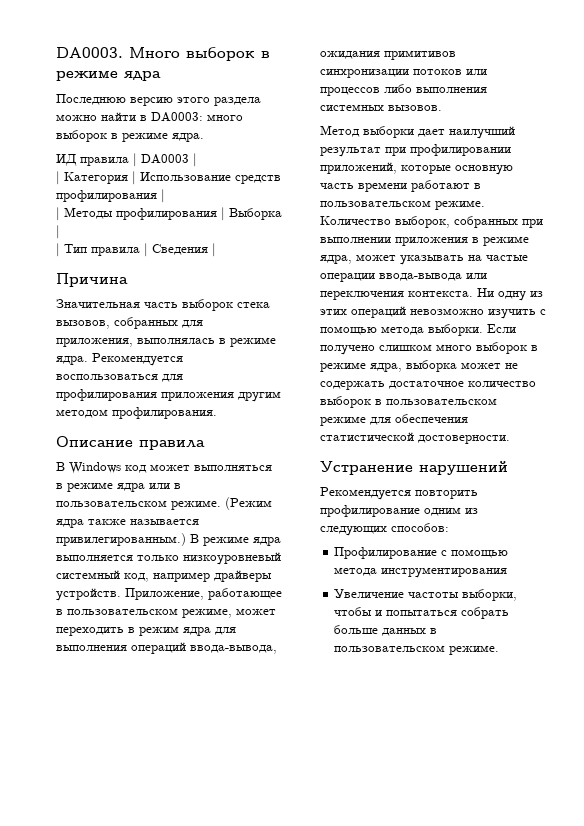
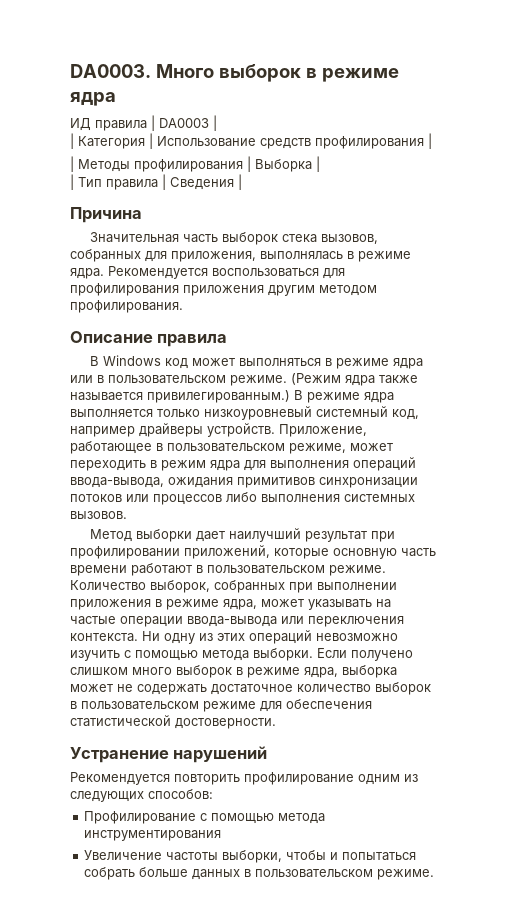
- Последнюю версию этого раздела можно найти в DA0003: много выборок в режиме ядра.

